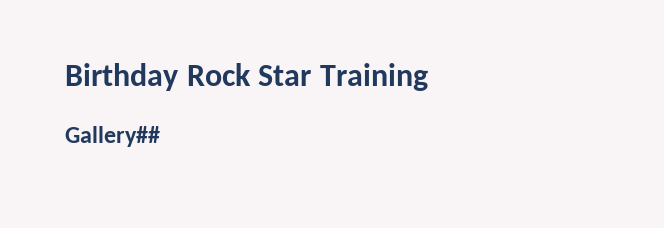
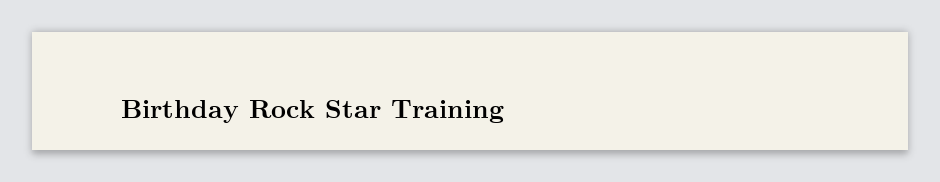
- Gallery##

